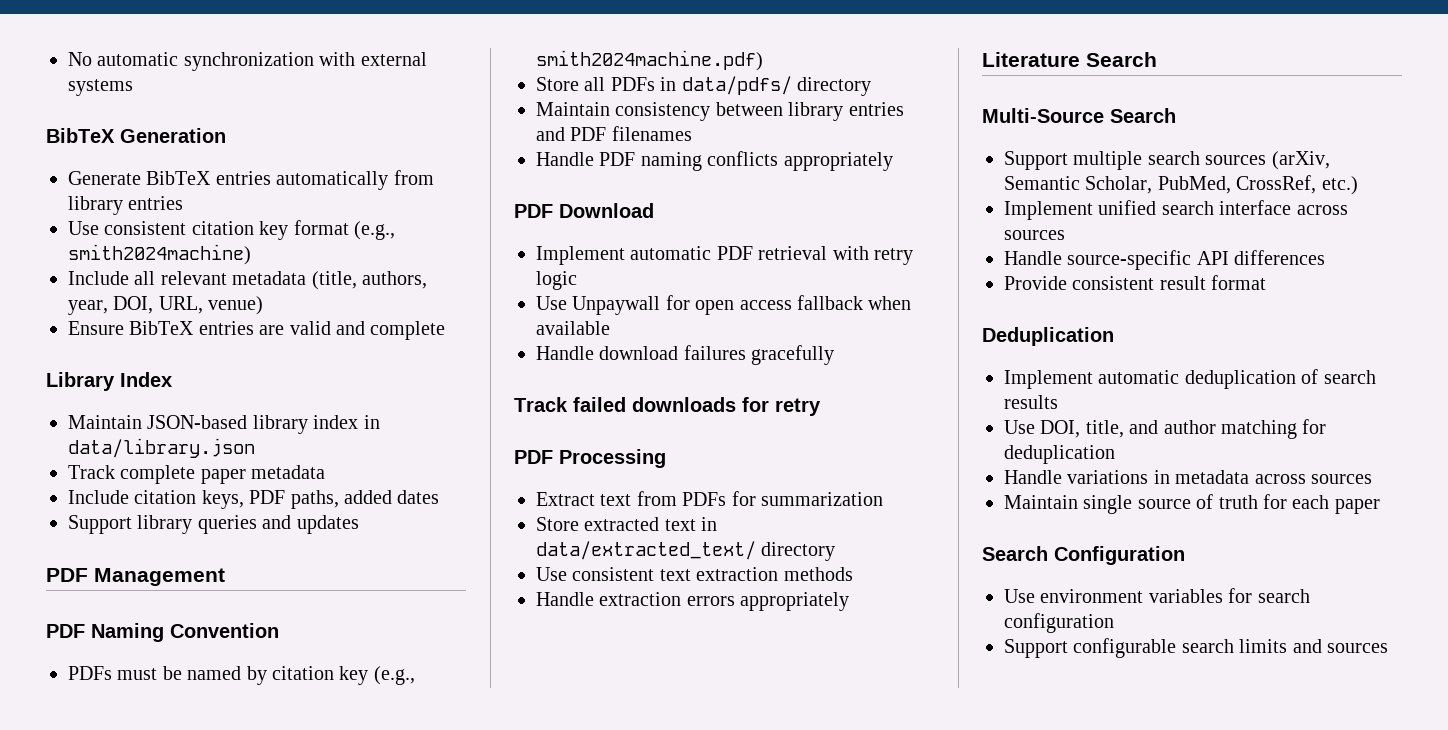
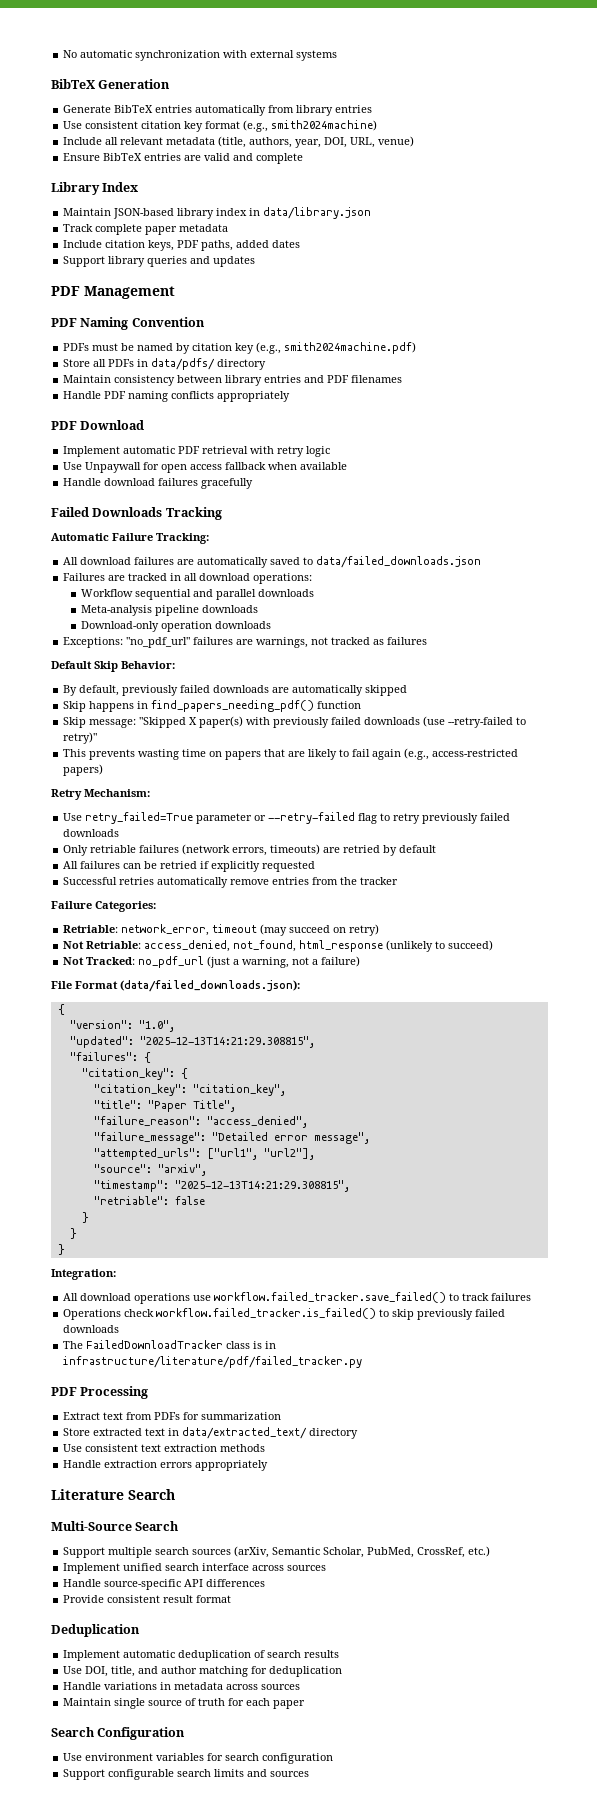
- Track failed downloads for retry
+ Failed Downloads Tracking
+ Automatic Failure Tracking:
+ All download failures are automatically saved to data/failed_downloads.json
+ Failures are tracked in all download operations:
+ Workflow sequential and parallel downloads
+ Meta-analysis pipeline downloads
+ Download-only operation downloads
+ Exceptions: "no_pdf_url" failures are warnings, not tracked as failures
+ Default Skip Behavior:
+ By default, previously failed downloads are automatically skipped
+ Skip happens in find_papers_needing_pdf() function
+ Skip message: "Skipped X paper(s) with previously failed downloads (use --retry-failed to retry)"
+ This prevents wasting time on papers that are likely to fail again (e.g., access-restricted papers)
+ Retry Mechanism:
+ Use retry_failed=True parameter or --retry-failed flag to retry previously failed downloads
+ Only retriable failures (network errors, timeouts) are retried by default
+ All failures can be retried if explicitly requested
+ Successful retries automatically remove entries from the tracker
+ Failure Categories:
+ Retriable: network_error, timeout (may succeed on retry)
+ Not Retriable: access_denied, not_found, html_response (unlikely to succeed)
+ Not Tracked: no_pdf_url (just a warning, not a failure)
+ File Format (data/failed_downloads.json):
+ {
+ "version": "1.0",
+ "updated": "2025-12-13T14:21:29.308815",
+ "failures": {
+ "citation_key": {
+ "citation_key": "citation_key",
+ "title": "Paper Title",
+ "failure_reason": "access_denied",
+ "failure_message": "Detailed error message",
+ "attempted_urls": ["url1", "url2"],
+ "source": "arxiv",
+ "timestamp": "2025-12-13T14:21:29.308815",
+ "retriable": false
+ }
+ }
+ }
+ Integration:
+ All download operations use workflow.failed_tracker.save_failed() to track failures
+ Operations check workflow.failed_tracker.is_failed() to skip previously failed downloads
+ The FailedDownloadTracker class is in infrastructure/literature/pdf/failed_tracker.py

